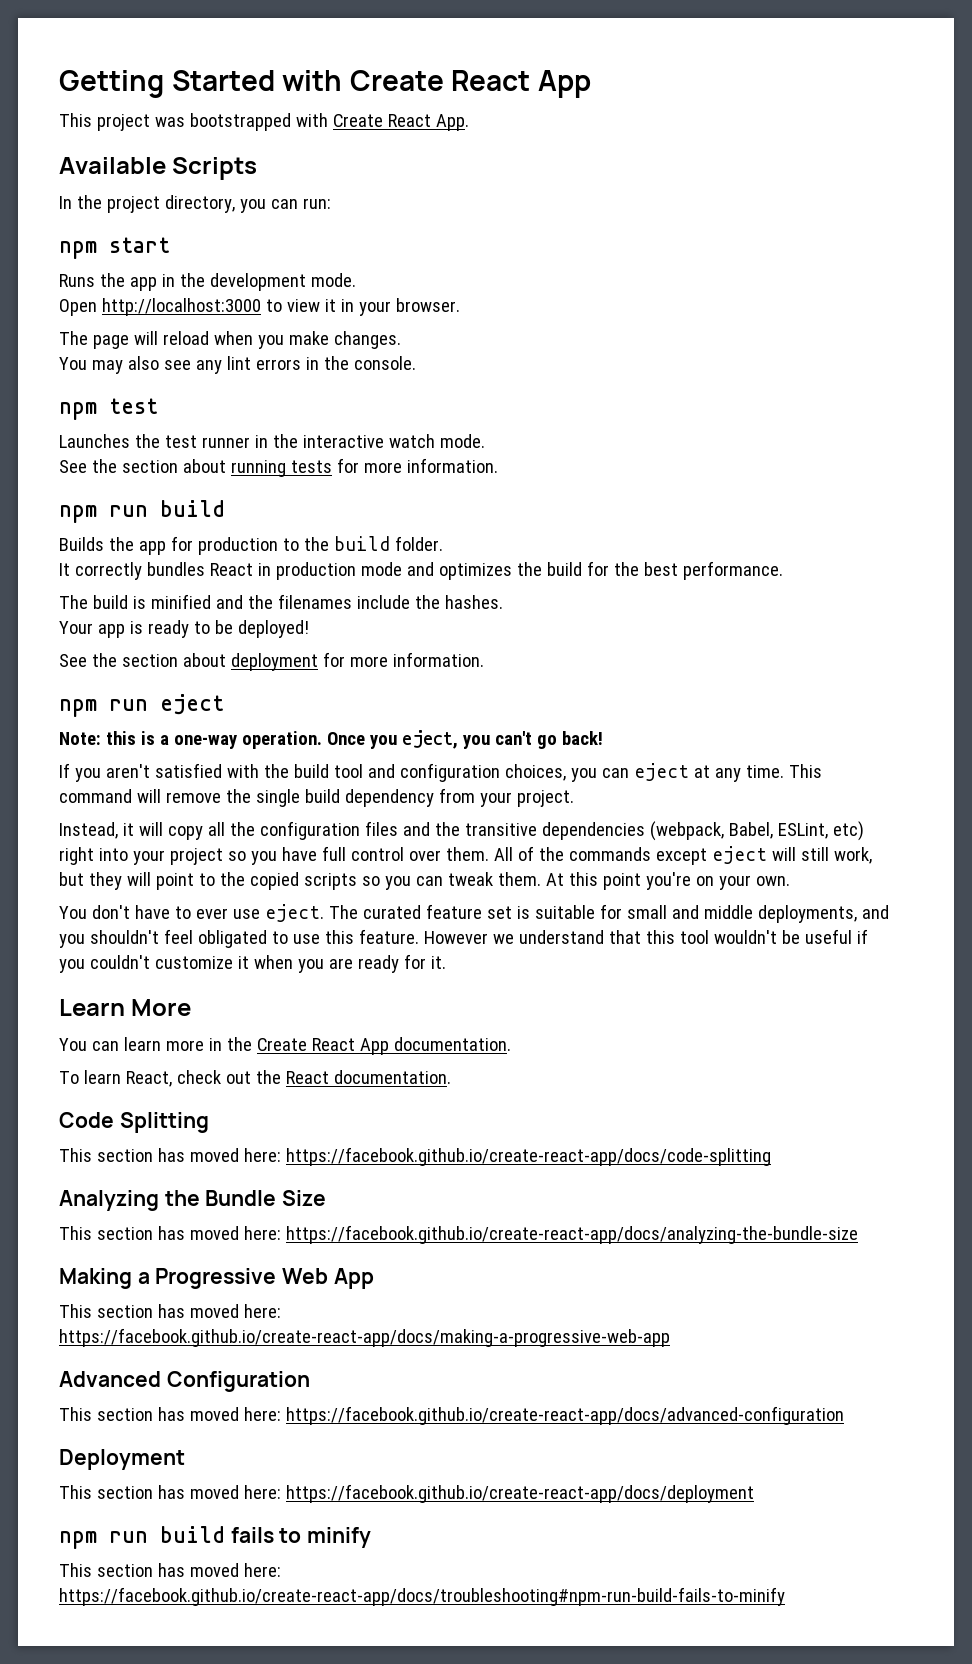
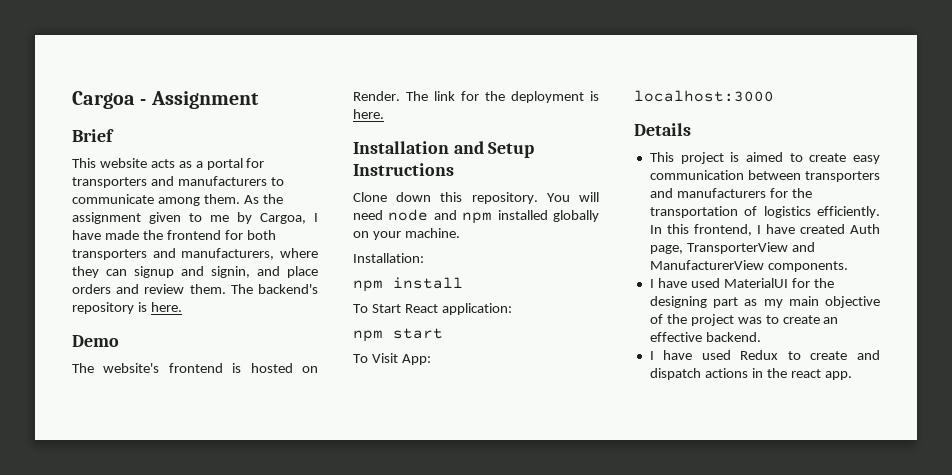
- Getting Started with Create React App
- This project was bootstrapped with Create React App.
- Available Scripts
- In the project directory, you can run:
+ Cargoa - Assignment
+ Brief
+ This website acts as a portal for transporters and manufacturers to communicate among them. As the assignment given to me by Cargoa, I have made the frontend for both transporters and manufacturers, where they can signup and signin, and place orders and review them. The backend's repository is here.
+ Demo
+ The website's frontend is hosted on Render. The link for the deployment is here.
+ Installation and Setup Instructions
+ Clone down this repository. You will need node and npm installed globally on your machine.
+ Installation:
+ npm install
+ To Start React application:
  npm start
- Runs the app in the development mode.
- Open http://localhost:3000 to view it in your browser.
- The page will reload when you make changes.
- You may also see any lint errors in the console.
- npm test
- Launches the test runner in the interactive watch mode.
- See the section about running tests for more information.
- npm run build
- Builds the app for production to the build folder.
- It correctly bundles React in production mode and optimizes the build for the best performance.
- The build is minified and the filenames include the hashes.
- Your app is ready to be deployed!
- See the section about deployment for more information.
- npm run eject
- Note: this is a one-way operation. Once you eject, you can't go back!
- If you aren't satisfied with the build tool and configuration choices, you can eject at any time. This command will remove the single build dependency from your project.
- Instead, it will copy all the configuration files and the transitive dependencies (webpack, Babel, ESLint, etc) right into your project so you have full control over them. All of the commands except eject will still work, but they will point to the copied scripts so you can tweak them. At this point you're on your own.
- You don't have to ever use eject. The curated feature set is suitable for small and middle deployments, and you shouldn't feel obligated to use this feature. However we understand that this tool wouldn't be useful if you couldn't customize it when you are ready for it.
- Learn More
- You can learn more in the Create React App documentation.
- To learn React, check out the React documentation.
- Code Splitting
- This section has moved here: https://facebook.github.io/create-react-app/docs/code-splitting
- Analyzing the Bundle Size
- This section has moved here: https://facebook.github.io/create-react-app/docs/analyzing-the-bundle-size
- Making a Progressive Web App
- This section has moved here: https://facebook.github.io/create-react-app/docs/making-a-progressive-web-app
- Advanced Configuration
- This section has moved here: https://facebook.github.io/create-react-app/docs/advanced-configuration
- Deployment
- This section has moved here: https://facebook.github.io/create-react-app/docs/deployment
- npm run build fails to minify
- This section has moved here: https://facebook.github.io/create-react-app/docs/troubleshooting#npm-run-build-fails-to-minify
+ To Visit App:
+ localhost:3000
+ Details
+ This project is aimed to create easy communication between transporters and manufacturers for the transportation of logistics efficiently. In this frontend, I have created Auth page, TransporterView and ManufacturerView components.
+ I have used MaterialUI for the designing part as my main objective of the project was to create an effective backend.
+ I have used Redux to create and dispatch actions in the react app.

